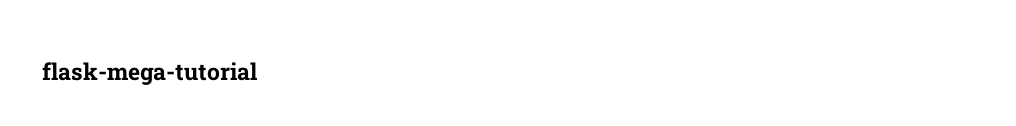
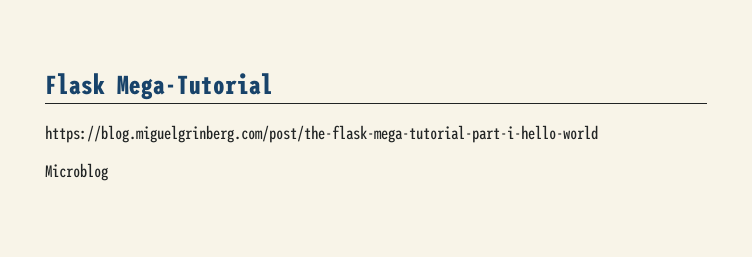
- flask-mega-tutorial
+ Flask Mega-Tutorial
+ https://blog.miguelgrinberg.com/post/the-flask-mega-tutorial-part-i-hello-world
+ Microblog

